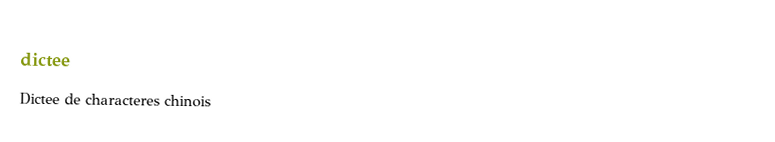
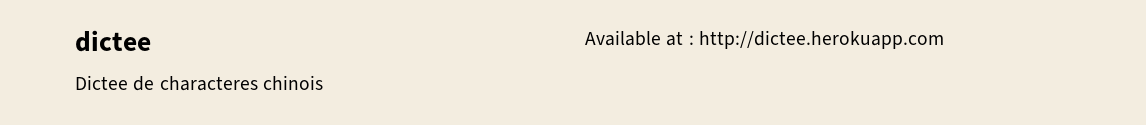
+ Available at : http://dictee.herokuapp.com

